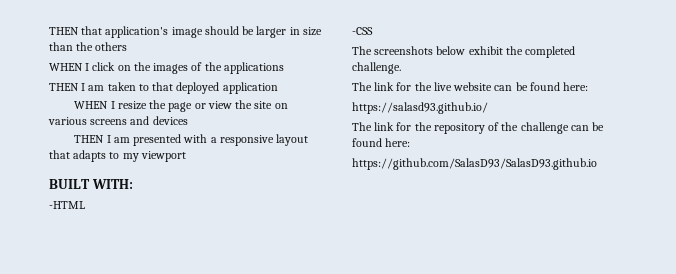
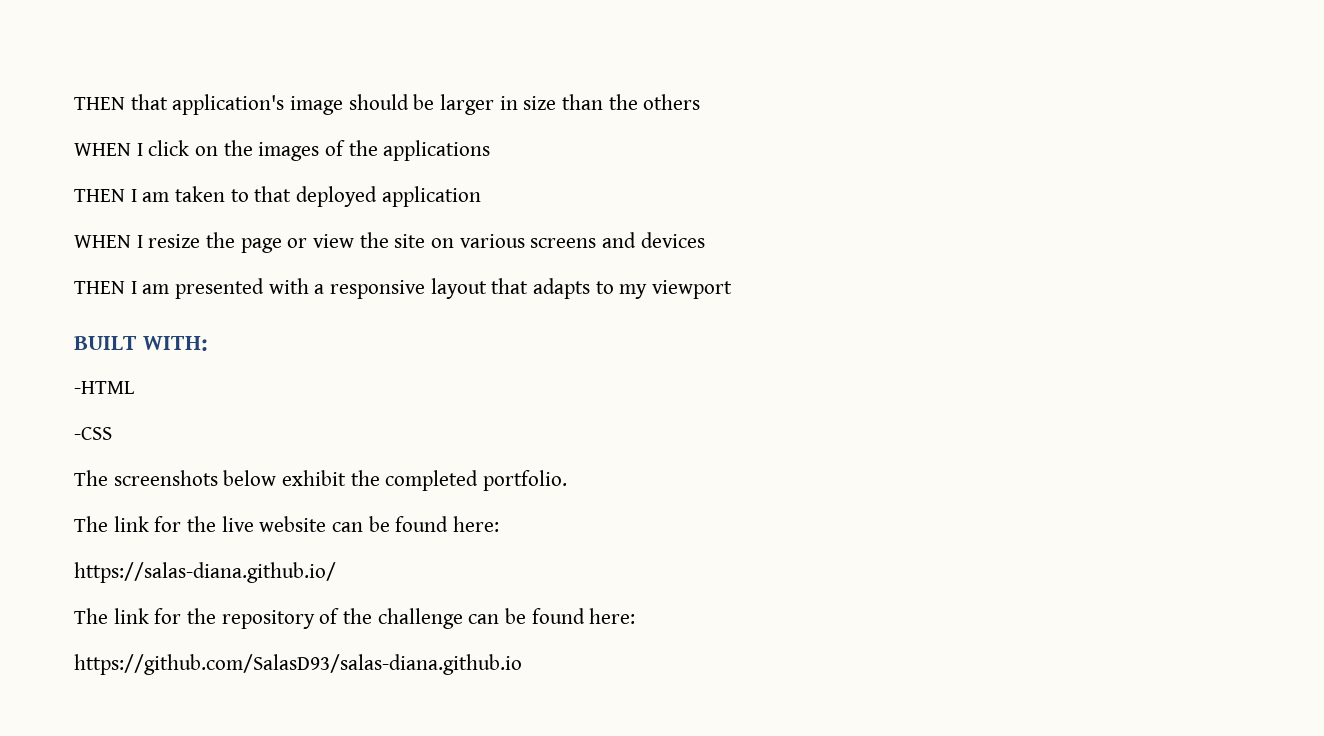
- The screenshots below exhibit the completed challenge.
+ The screenshots below exhibit the completed portfolio.
- https://salasd93.github.io/
+ https://salas-diana.github.io/
- https://github.com/SalasD93/SalasD93.github.io
+ https://github.com/SalasD93/salas-diana.github.io

